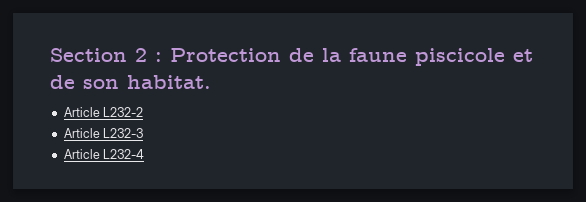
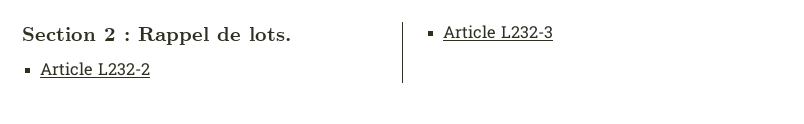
- Section 2 : Protection de la faune piscicole et de son habitat.
+ Section 2 : Rappel de lots.
- Article L232-4

